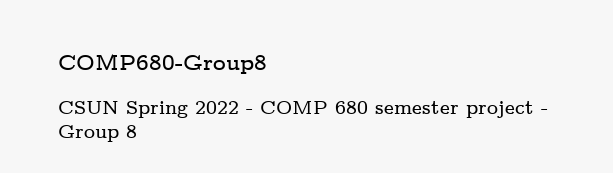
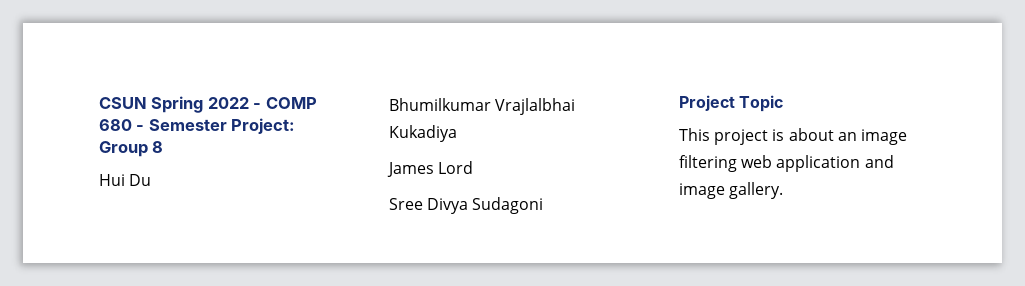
- COMP680-Group8
- CSUN Spring 2022 - COMP 680 semester project - Group 8
+ CSUN Spring 2022 - COMP 680 - Semester Project: Group 8
+ Hui Du
+ Bhumilkumar Vrajlalbhai Kukadiya
+ James Lord
+ Sree Divya Sudagoni
+ Project Topic
+ This project is about an image filtering web application and image gallery.

